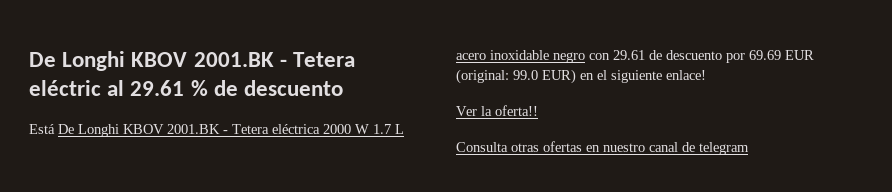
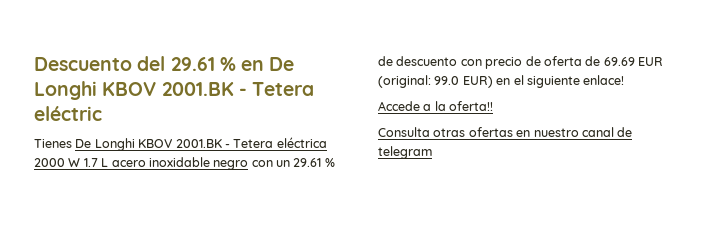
- De Longhi KBOV 2001.BK - Tetera eléctric al 29.61 % de descuento
- Está De Longhi KBOV 2001.BK - Tetera eléctrica 2000 W 1.7 L acero inoxidable negro con 29.61 de descuento por 69.69 EUR (original: 99.0 EUR) en el siguiente enlace!
+ Descuento del 29.61 % en De Longhi KBOV 2001.BK - Tetera eléctric
+ Tienes De Longhi KBOV 2001.BK - Tetera eléctrica 2000 W 1.7 L acero inoxidable negro con un 29.61 % de descuento con precio de oferta de 69.69 EUR (original: 99.0 EUR) en el siguiente enlace!
- Ver la oferta!!
+ Accede a la oferta!!

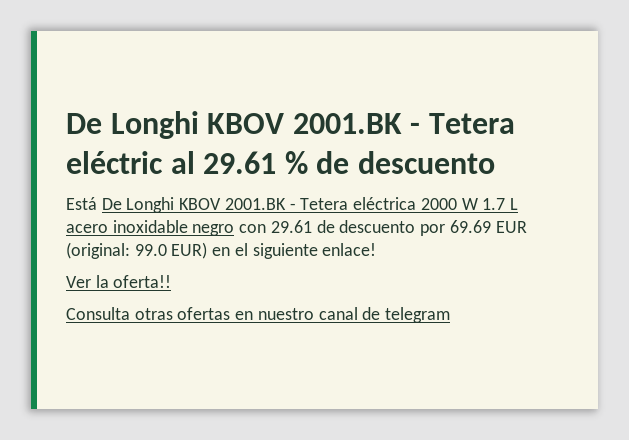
- Descuento del 29.61 % en De Longhi KBOV 2001.BK - Tetera eléctric
- Tienes De Longhi KBOV 2001.BK - Tetera eléctrica 2000 W 1.7 L acero inoxidable negro con un 29.61 % de descuento con precio de oferta de 69.69 EUR (original: 99.0 EUR) en el siguiente enlace!
+ De Longhi KBOV 2001.BK - Tetera eléctric al 29.61 % de descuento
+ Está De Longhi KBOV 2001.BK - Tetera eléctrica 2000 W 1.7 L acero inoxidable negro con 29.61 de descuento por 69.69 EUR (original: 99.0 EUR) en el siguiente enlace!
- Accede a la oferta!!
+ Ver la oferta!!

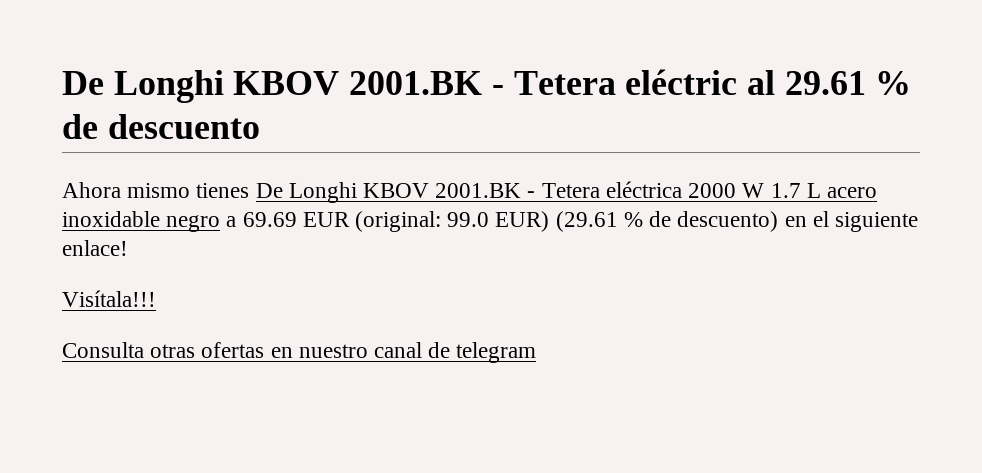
- Está De Longhi KBOV 2001.BK - Tetera eléctrica 2000 W 1.7 L acero inoxidable negro con 29.61 de descuento por 69.69 EUR (original: 99.0 EUR) en el siguiente enlace!
+ Ahora mismo tienes De Longhi KBOV 2001.BK - Tetera eléctrica 2000 W 1.7 L acero inoxidable negro a 69.69 EUR (original: 99.0 EUR) (29.61 % de descuento) en el siguiente enlace!
- Ver la oferta!!
+ Visítala!!!

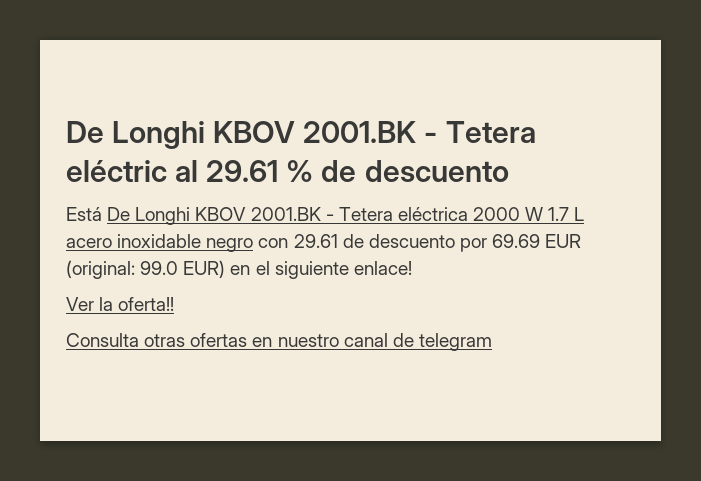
- Ahora mismo tienes De Longhi KBOV 2001.BK - Tetera eléctrica 2000 W 1.7 L acero inoxidable negro a 69.69 EUR (original: 99.0 EUR) (29.61 % de descuento) en el siguiente enlace!
+ Está De Longhi KBOV 2001.BK - Tetera eléctrica 2000 W 1.7 L acero inoxidable negro con 29.61 de descuento por 69.69 EUR (original: 99.0 EUR) en el siguiente enlace!
- Visítala!!!
+ Ver la oferta!!

